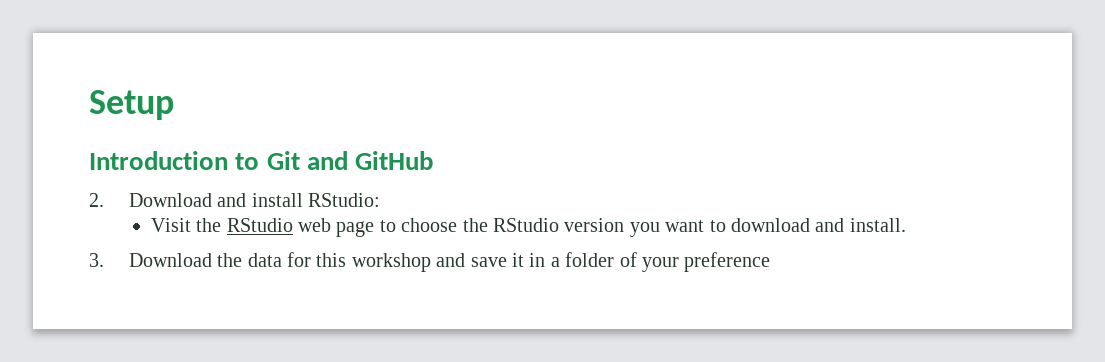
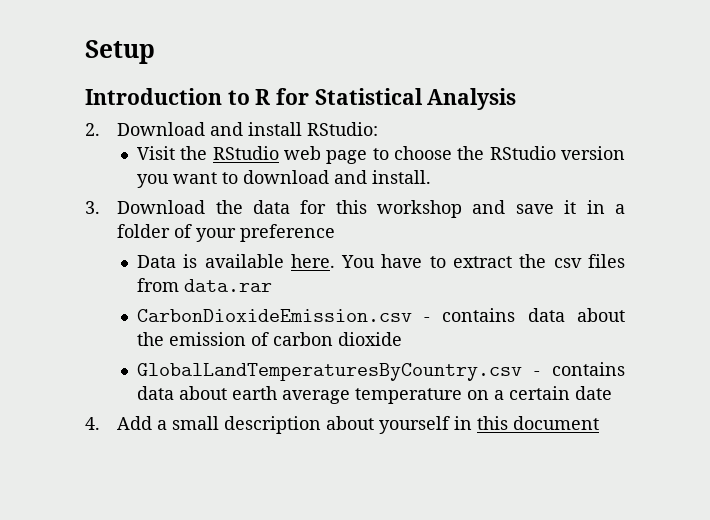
- Introduction to Git and GitHub
+ Introduction to R for Statistical Analysis
+ Data is available here. You have to extract the csv files from data.rar
+ CarbonDioxideEmission.csv - contains data about the emission of carbon dioxide
+ GlobalLandTemperaturesByCountry.csv - contains data about earth average temperature on a certain date
+ 4. Add a small description about yourself in this document

